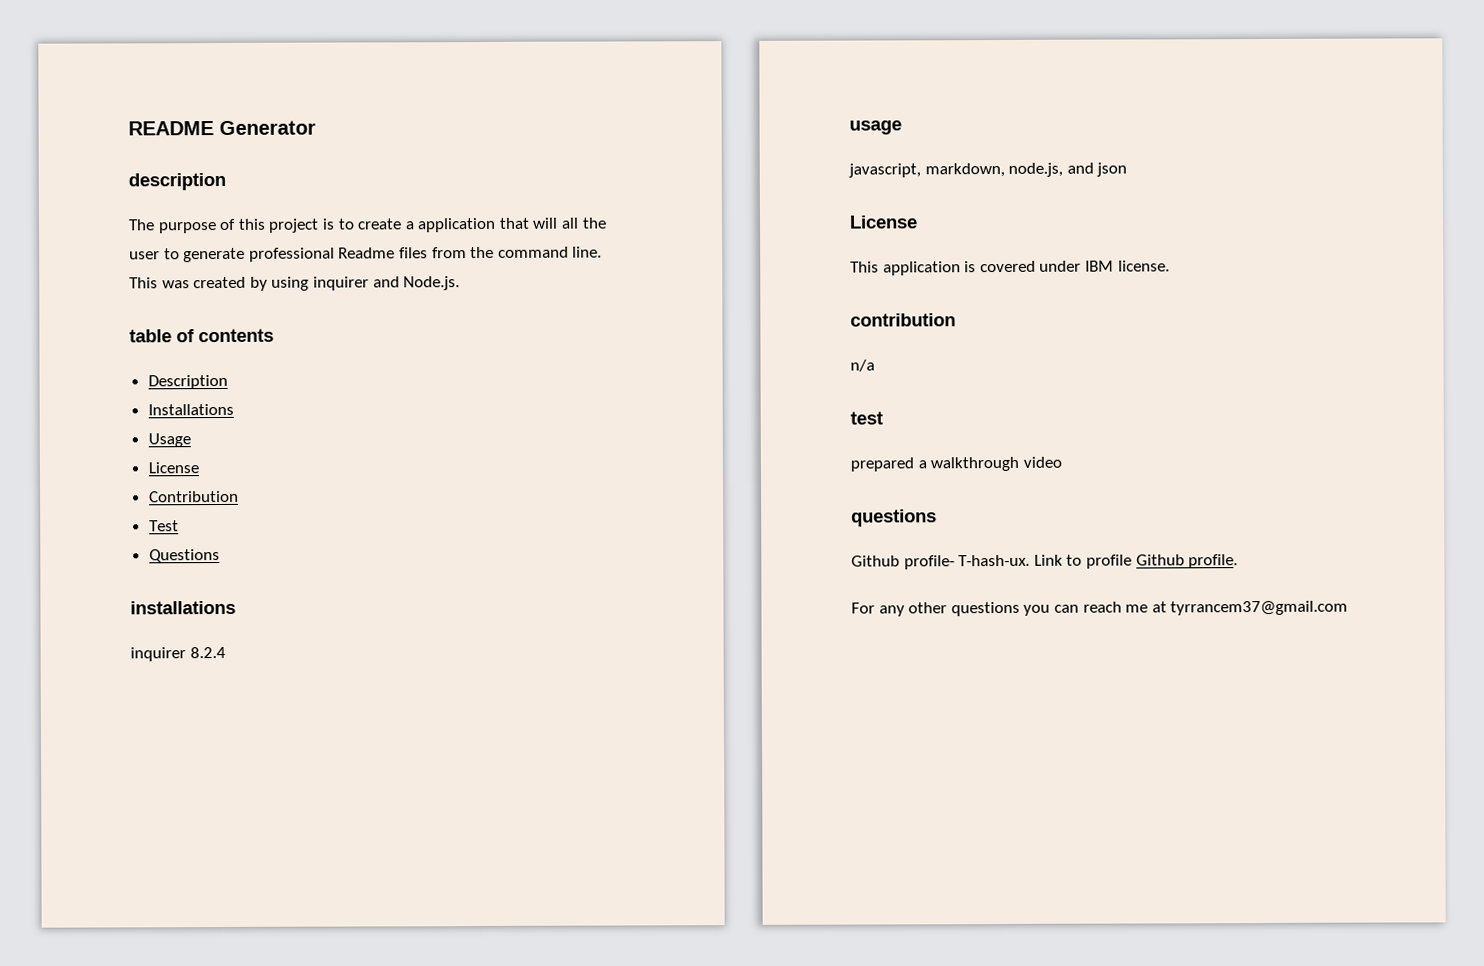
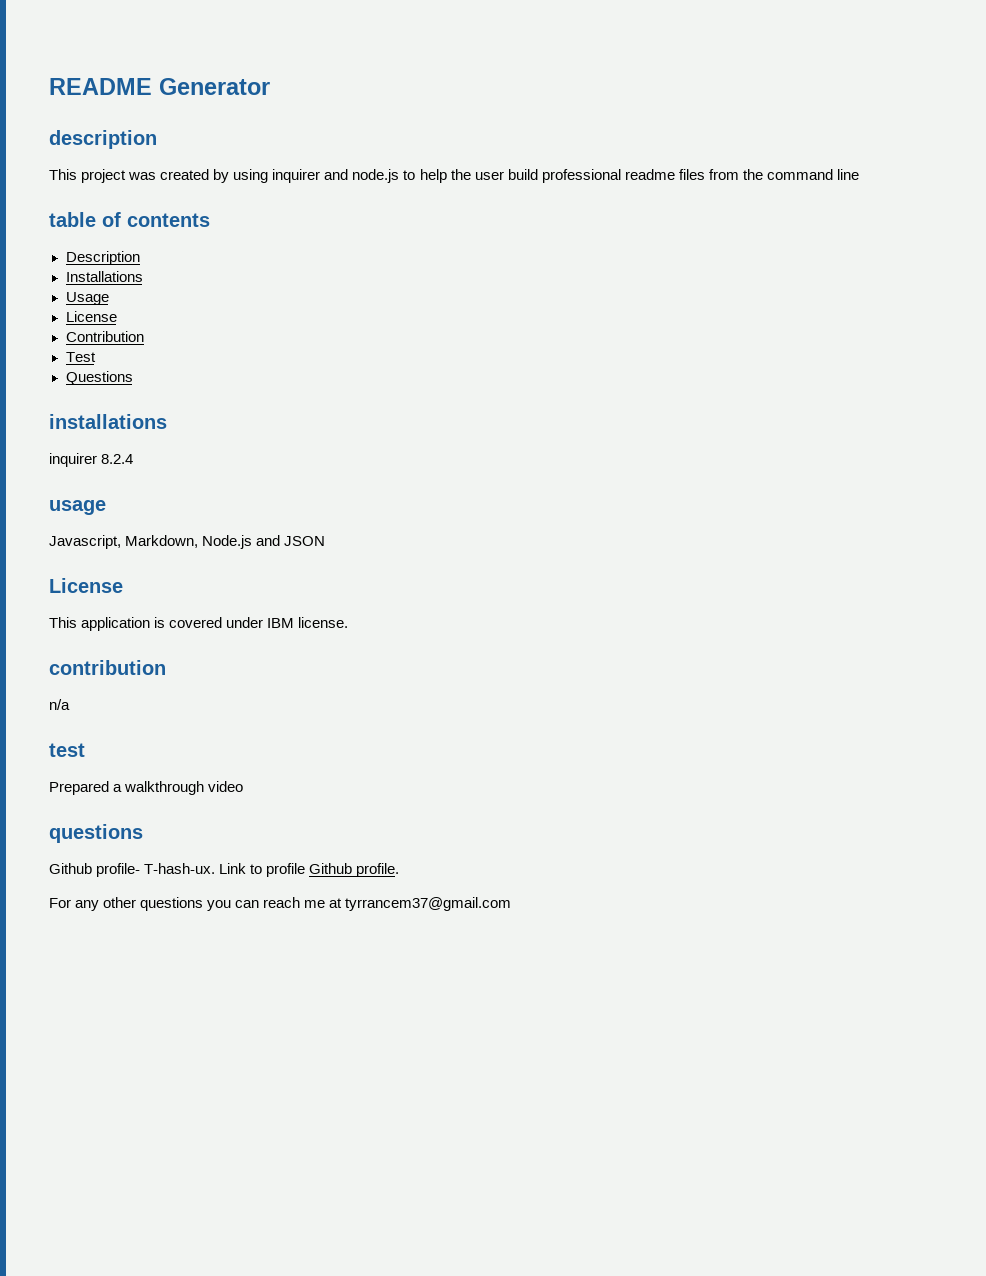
- The purpose of this project is to create a application that will all the user to generate professional Readme files from the command line. This was created by using inquirer and Node.js.
+ This project was created by using inquirer and node.js to help the user build professional readme files from the command line
- javascript, markdown, node.js, and json
+ Javascript, Markdown, Node.js and JSON
- prepared a walkthrough video
+ Prepared a walkthrough video

